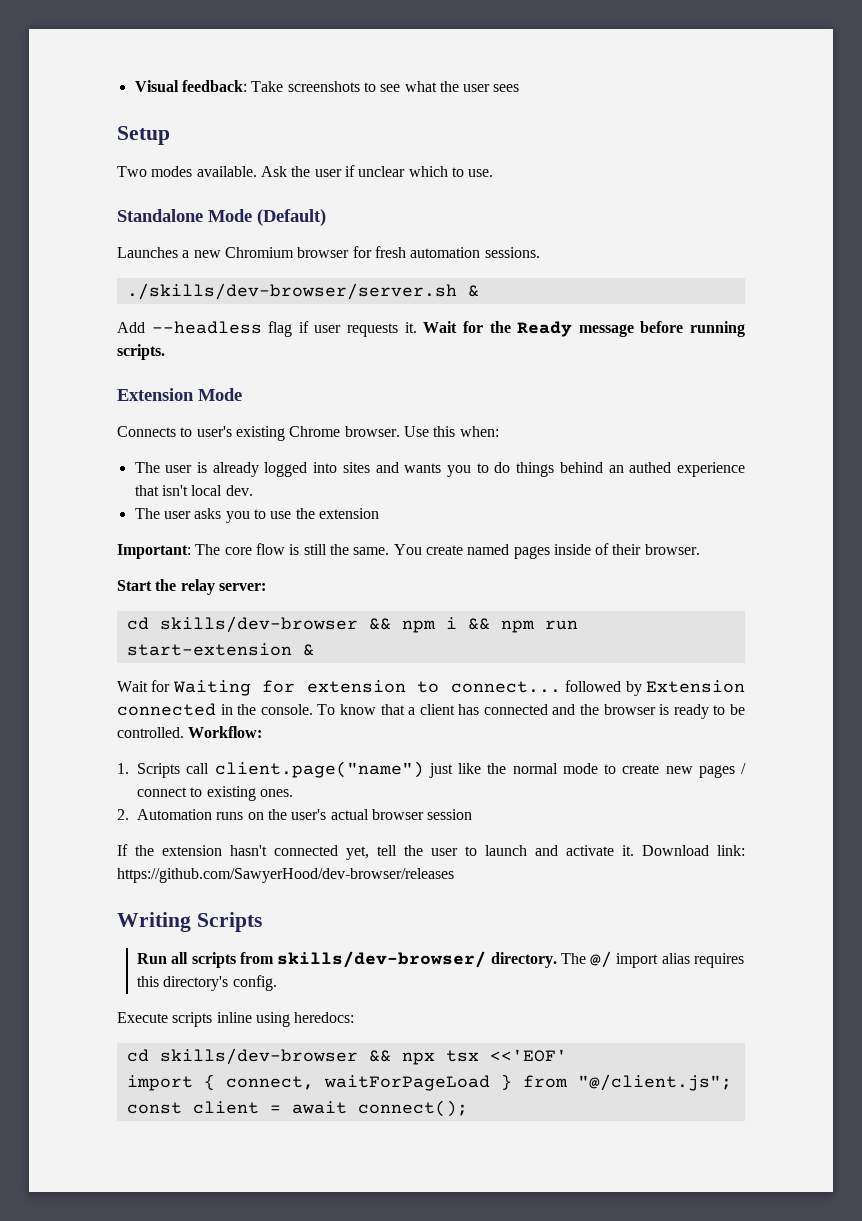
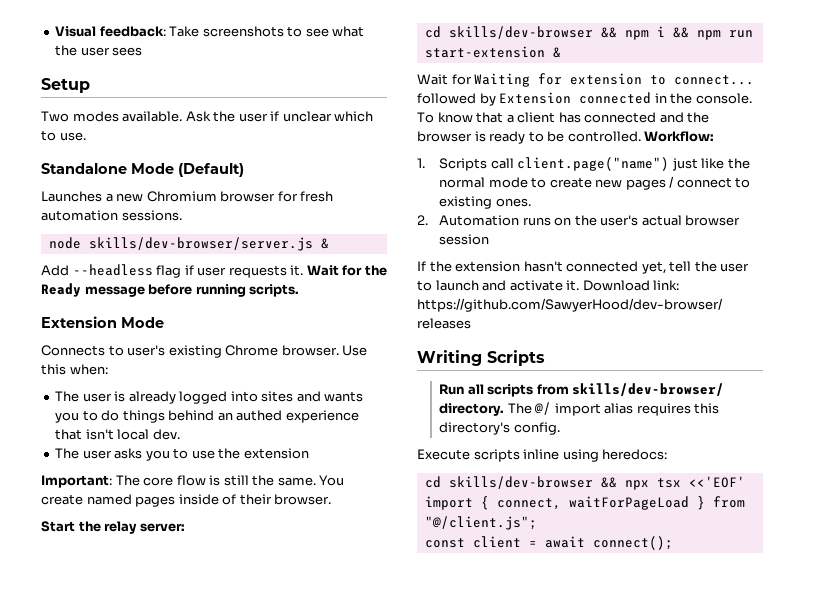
- ./skills/dev-browser/server.sh &
+ node skills/dev-browser/server.js &

